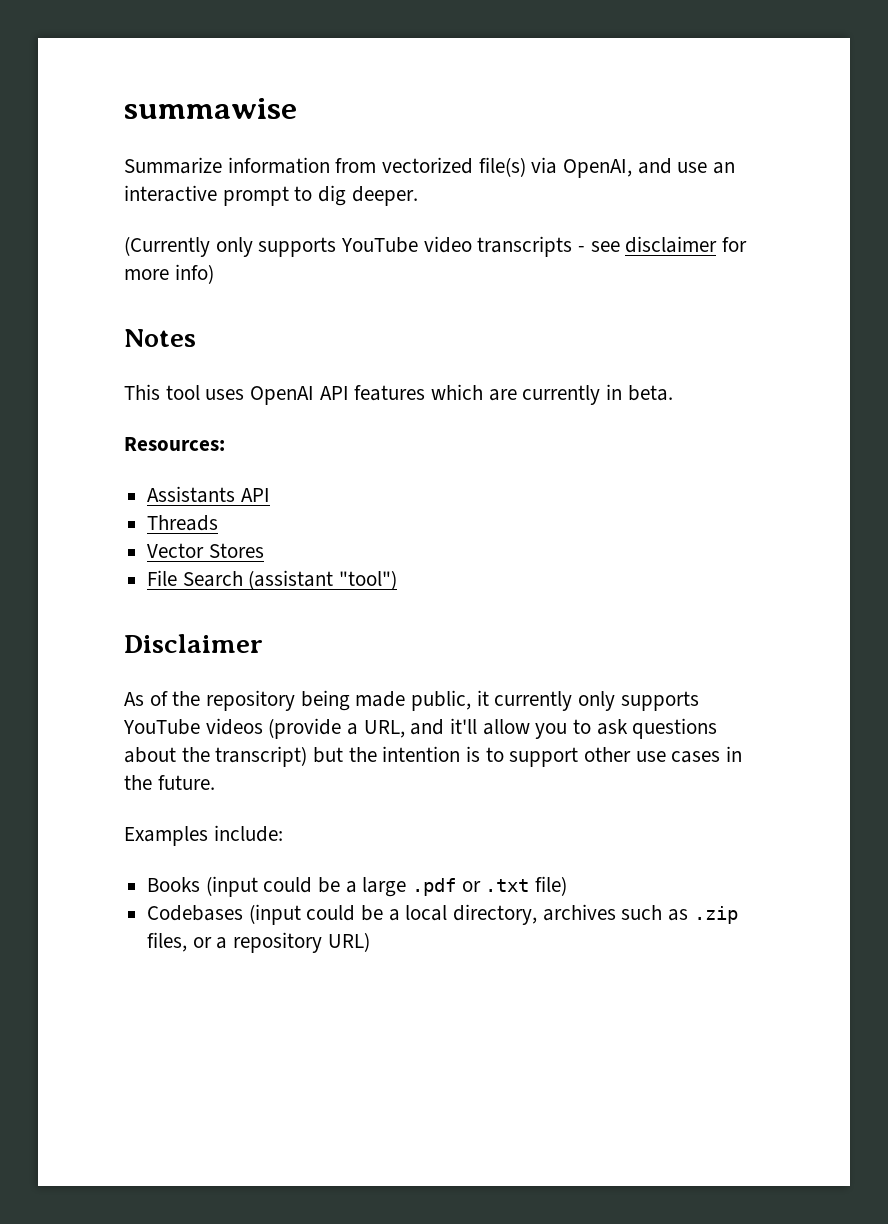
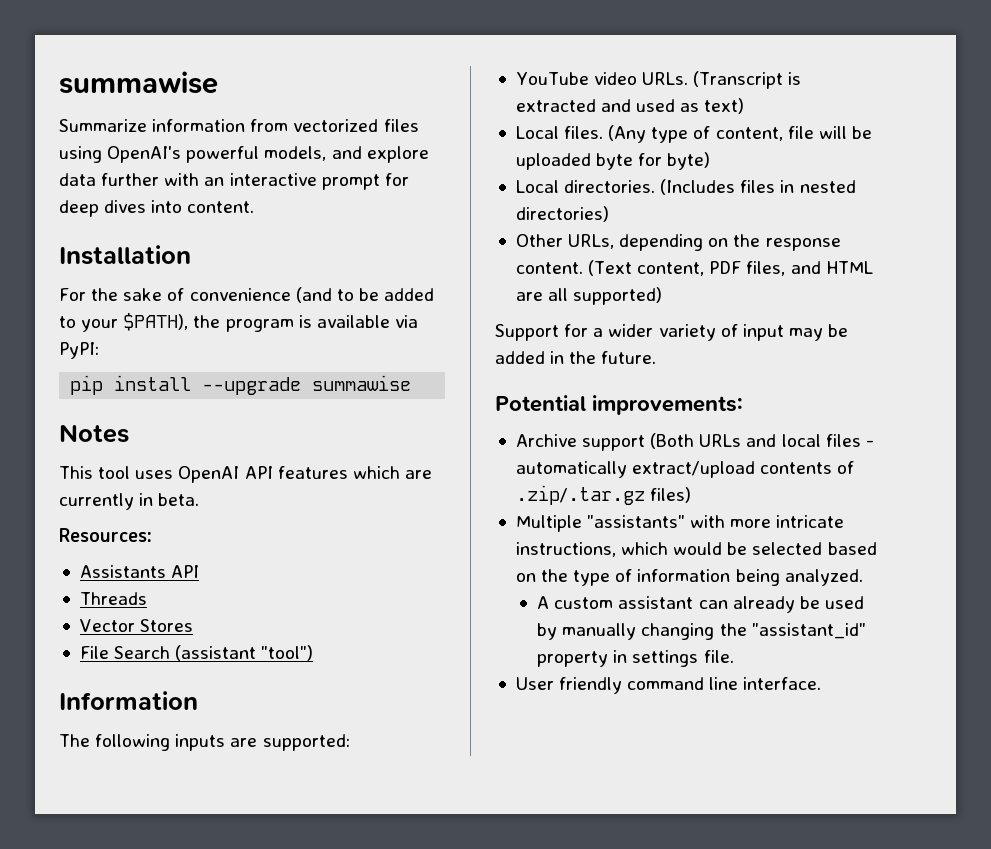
- Summarize information from vectorized file(s) via OpenAI, and use an interactive prompt to dig deeper.
- (Currently only supports YouTube video transcripts - see disclaimer for more info)
+ Summarize information from vectorized files using OpenAI's powerful models, and explore data further with an interactive prompt for deep dives into content.
+ Installation
+ For the sake of convenience (and to be added to your $PATH), the program is available via PyPI:
+ pip install --upgrade summawise
- Disclaimer
- As of the repository being made public, it currently only supports YouTube videos (provide a URL, and it'll allow you to ask questions about the transcript) but the intention is to support other use cases in the future.
- Examples include:
- Books (input could be a large .pdf or .txt file)
- Codebases (input could be a local directory, archives such as .zip files, or a repository URL)
+ Information
+ The following inputs are supported:
+ YouTube video URLs. (Transcript is extracted and used as text)
+ Local files. (Any type of content, file will be uploaded byte for byte)
+ Local directories. (Includes files in nested directories)
+ Other URLs, depending on the response content. (Text content, PDF files, and HTML are all supported)
+ Support for a wider variety of input may be added in the future.
+ Potential improvements:
+ Archive support (Both URLs and local files - automatically extract/upload contents of .zip/.tar.gz files)
+ Multiple "assistants" with more intricate instructions, which would be selected based on the type of information being analyzed.
+ A custom assistant can already be used by manually changing the "assistant_id" property in settings file.
+ User friendly command line interface.

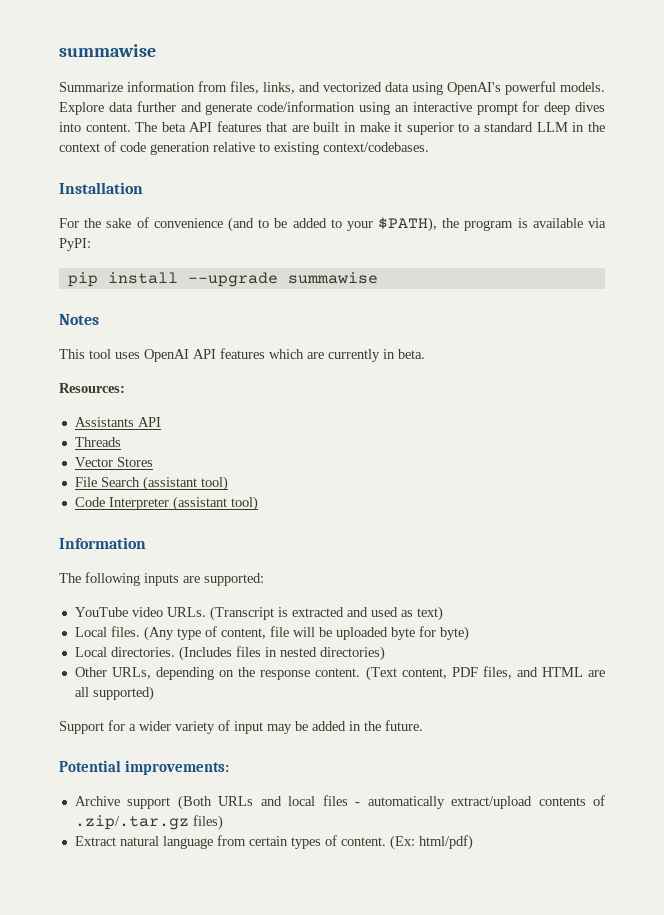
- Summarize information from vectorized files using OpenAI's powerful models, and explore data further with an interactive prompt for deep dives into content.
+ Summarize information from files, links, and vectorized data using OpenAI's powerful models. Explore data further and generate code/information using an interactive prompt for deep dives into content. The beta API features that are built in make it superior to a standard LLM in the context of code generation relative to existing context/codebases.
- File Search (assistant "tool")
+ File Search (assistant tool)
+ Code Interpreter (assistant tool)
- Multiple "assistants" with more intricate instructions, which would be selected based on the type of information being analyzed.
- A custom assistant can already be used by manually changing the "assistant_id" property in settings file.
- User friendly command line interface.
+ Extract natural language from certain types of content. (Ex: html/pdf)

